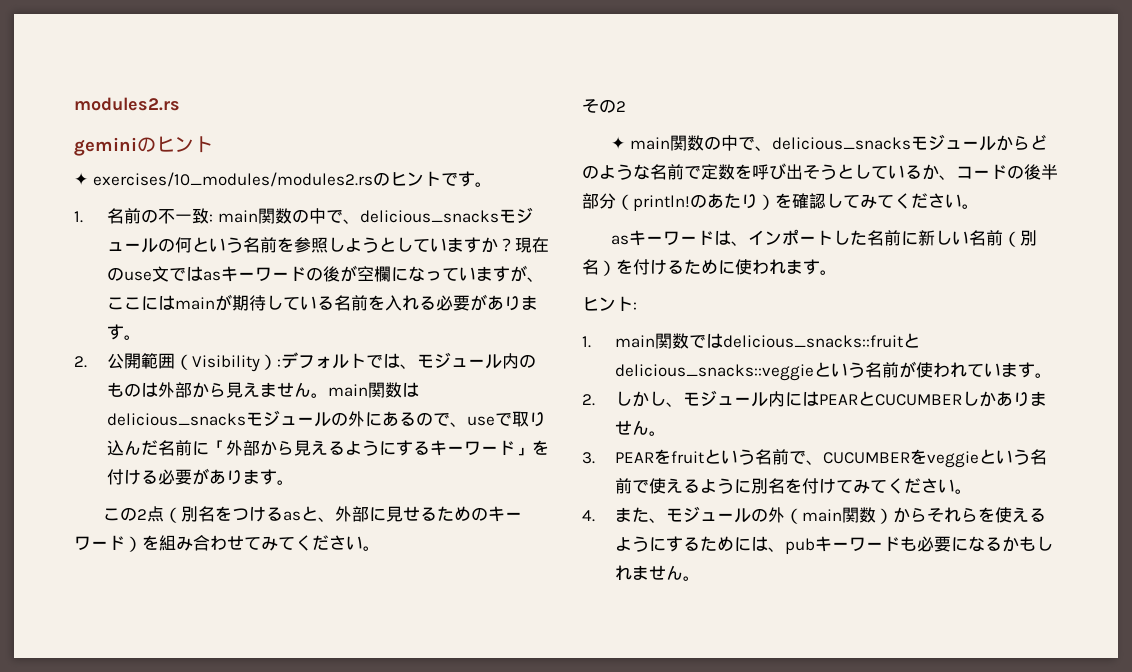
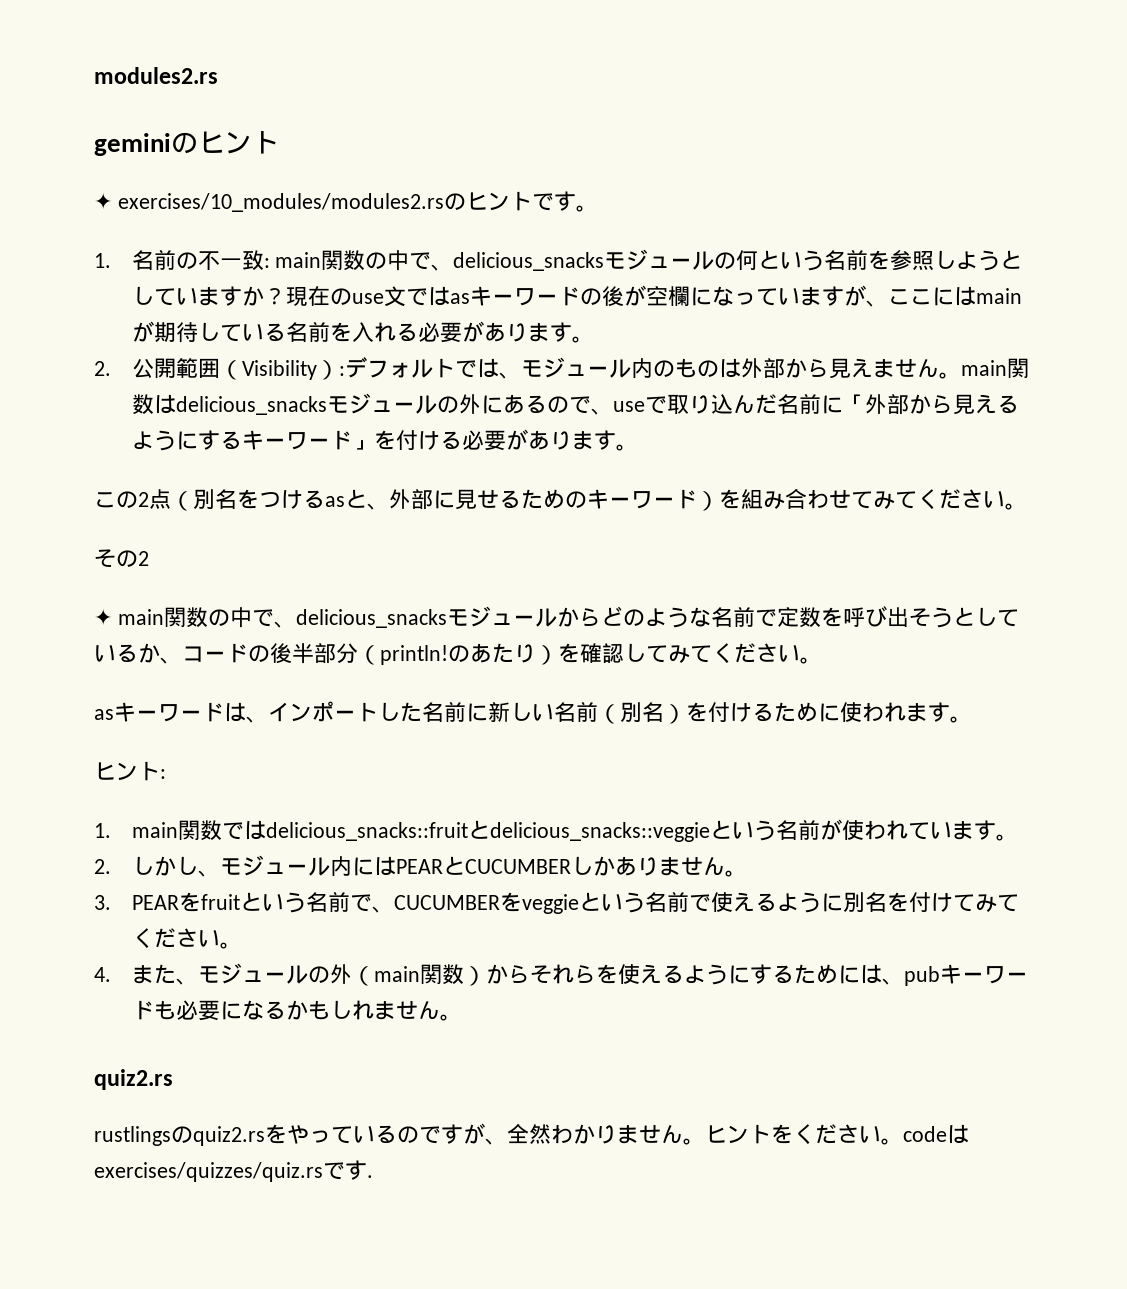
  4.また、モジュールの外（main関数）からそれらを使えるようにするためには、pubキーワードも必要になるかもしれません。
+ quiz2.rs
+ rustlingsのquiz2.rsをやっているのですが、全然わかりません。ヒントをください。codeはexercises/quizzes/quiz.rsです.

